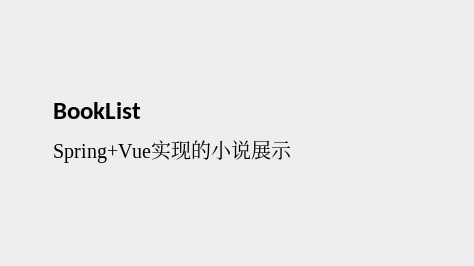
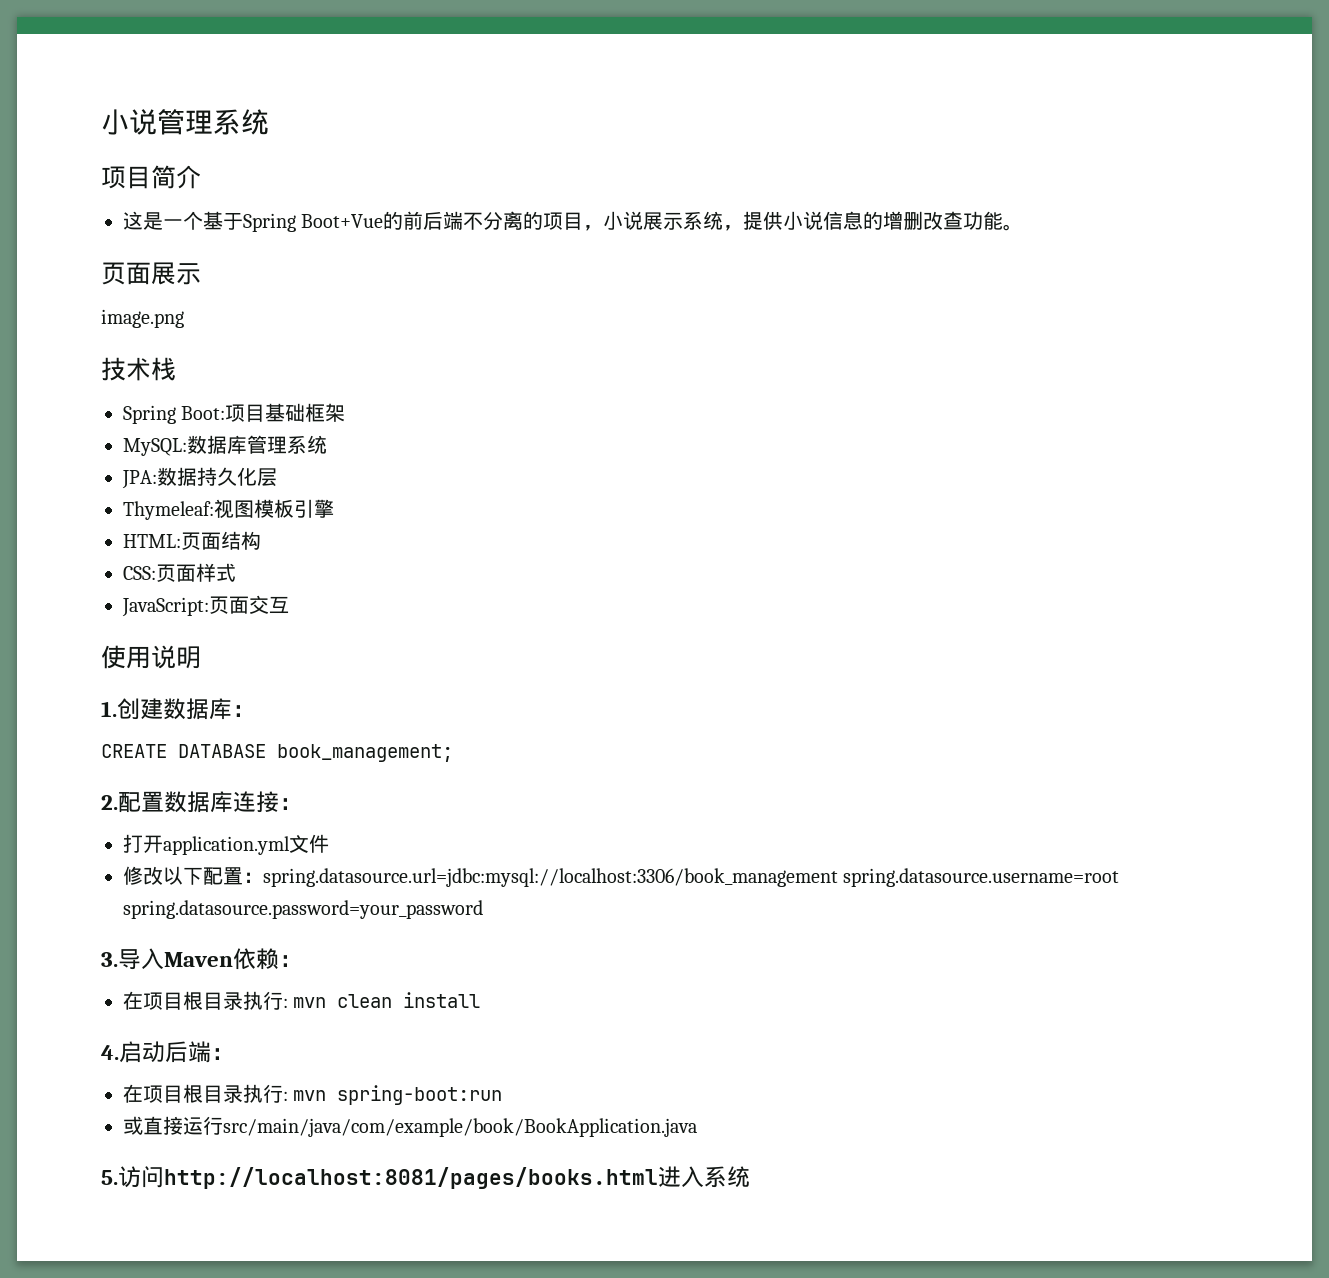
- BookList
- Spring+Vue实现的小说展示
+ 小说管理系统
+ 项目简介
+ 这是一个基于Spring Boot+Vue的前后端不分离的项目，小说展示系统，提供小说信息的增删改查功能。
+ 页面展示
+ image.png
+ 技术栈
+ Spring Boot:项目基础框架
+ MySQL:数据库管理系统
+ JPA:数据持久化层
+ Thymeleaf:视图模板引擎
+ HTML:页面结构
+ CSS:页面样式
+ JavaScript:页面交互
+ 使用说明
+ 1.创建数据库：
+ CREATE DATABASE book_management;
+ 2.配置数据库连接：
+ 打开application.yml文件
+ 修改以下配置：spring.datasource.url=jdbc:mysql://localhost:3306/book_management spring.datasource.username=root spring.datasource.password=your_password
+ 3.导入Maven依赖：
+ 在项目根目录执行: mvn clean install
+ 4.启动后端：
+ 在项目根目录执行: mvn spring-boot:run
+ 或直接运行src/main/java/com/example/book/BookApplication.java
+ 5.访问http://localhost:8081/pages/books.html进入系统

